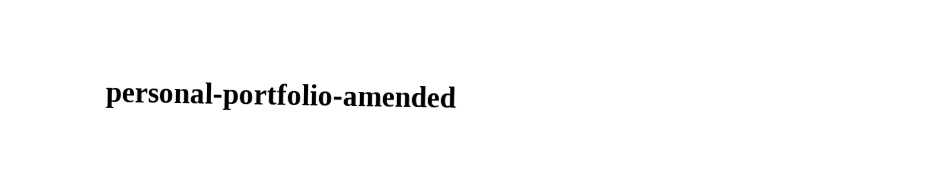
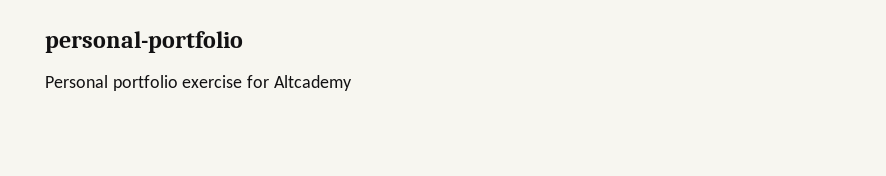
- personal-portfolio-amended
+ personal-portfolio
+ Personal portfolio exercise for Altcademy

